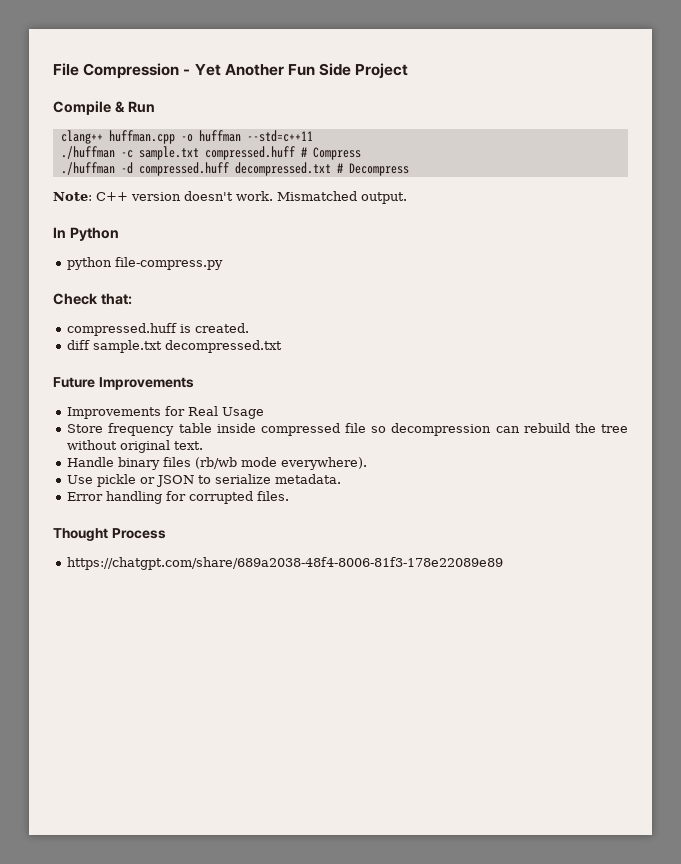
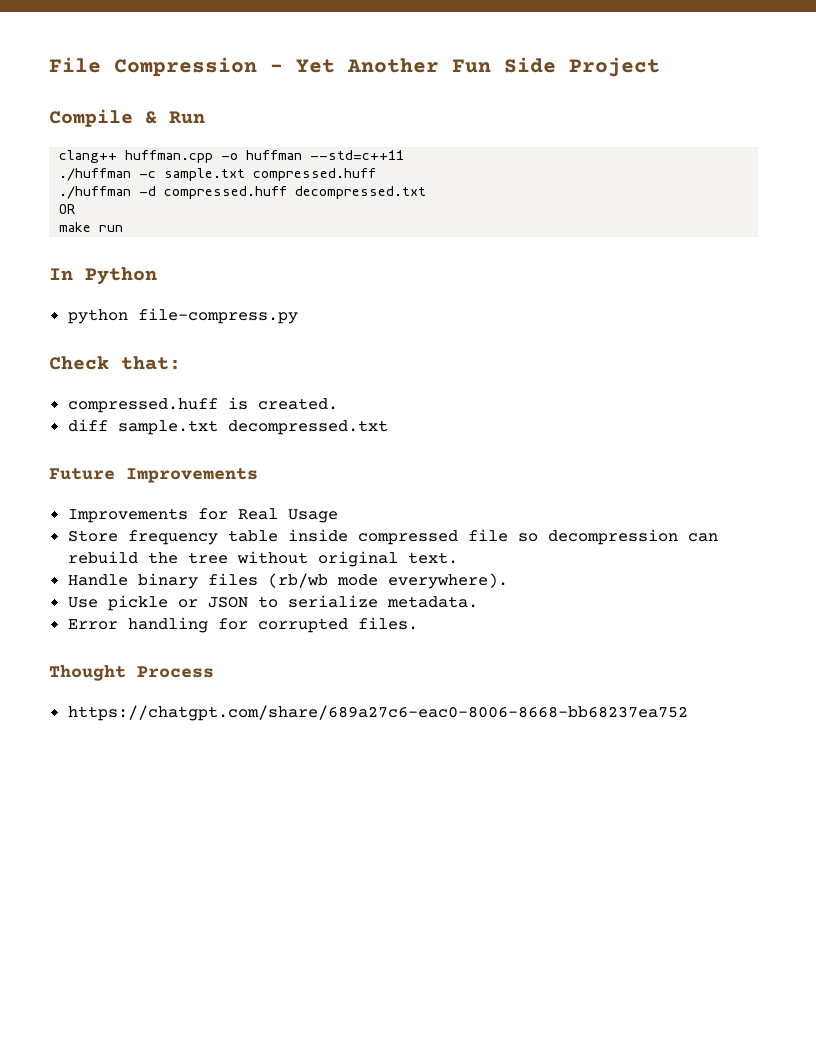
- ./huffman -c sample.txt compressed.huff # Compress
+ ./huffman -c sample.txt compressed.huff
- ./huffman -d compressed.huff decompressed.txt # Decompress
- Note: C++ version doesn't work. Mismatched output.
+ ./huffman -d compressed.huff decompressed.txt
+ OR
+ make run
- https://chatgpt.com/share/689a2038-48f4-8006-81f3-178e22089e89
+ https://chatgpt.com/share/689a27c6-eac0-8006-8668-bb68237ea752

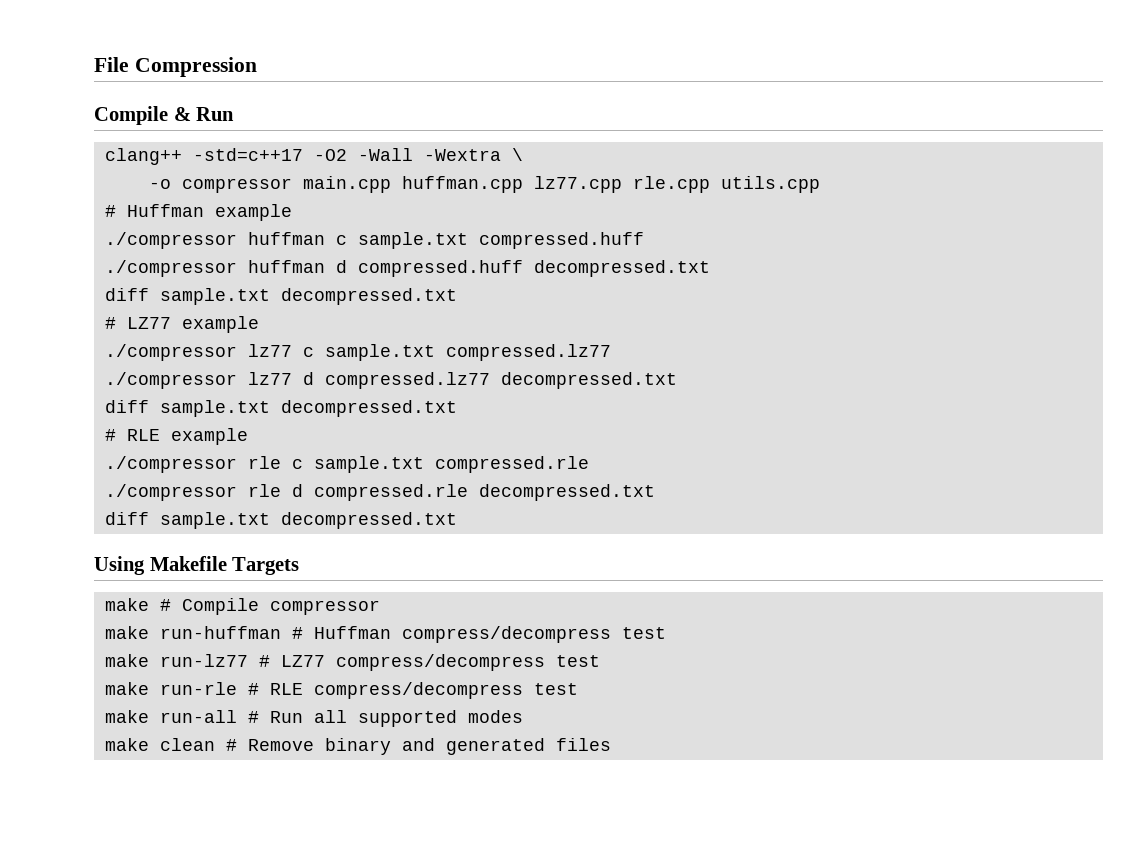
- File Compression - Yet Another Fun Side Project
+ File Compression
  Compile & Run
- clang++ huffman.cpp -o huffman --std=c++11
- ./huffman -c sample.txt compressed.huff
+ clang++ -std=c++17 -O2 -Wall -Wextra \
+ -o compressor main.cpp huffman.cpp lz77.cpp rle.cpp utils.cpp
+ # Huffman example
+ ./compressor huffman c sample.txt compressed.huff
- ./huffman -d compressed.huff decompressed.txt
- OR
- make run
- In Python
- python file-compress.py
- Check that:
- compressed.huff is created.
+ ./compressor huffman d compressed.huff decompressed.txt
  diff sample.txt decompressed.txt
- Future Improvements
- Improvements for Real Usage
- Store frequency table inside compressed file so decompression can rebuild the tree without original text.
- Handle binary files (rb/wb mode everywhere).
- Use pickle or JSON to serialize metadata.
- Error handling for corrupted files.
- Thought Process
- https://chatgpt.com/share/689a27c6-eac0-8006-8668-bb68237ea752
+ # LZ77 example
+ ./compressor lz77 c sample.txt compressed.lz77
+ ./compressor lz77 d compressed.lz77 decompressed.txt
+ diff sample.txt decompressed.txt
+ # RLE example
+ ./compressor rle c sample.txt compressed.rle
+ ./compressor rle d compressed.rle decompressed.txt
+ diff sample.txt decompressed.txt
+ Using Makefile Targets
+ make # Compile compressor
+ make run-huffman # Huffman compress/decompress test
+ make run-lz77 # LZ77 compress/decompress test
+ make run-rle # RLE compress/decompress test
+ make run-all # Run all supported modes
+ make clean # Remove binary and generated files

